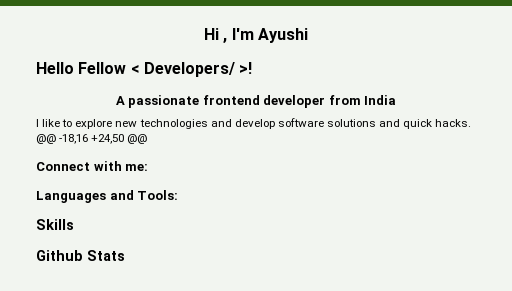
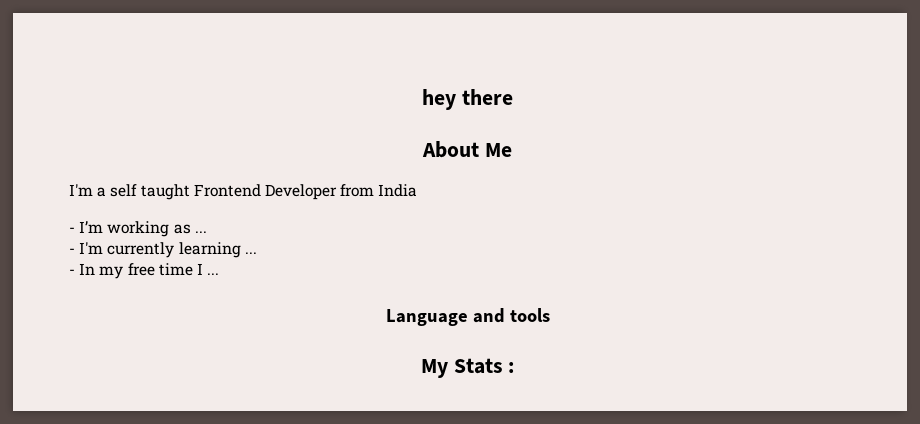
- Hi , I'm Ayushi
- Hello Fellow < Developers/ >!
- A passionate frontend developer from India
- I like to explore new technologies and develop software solutions and quick hacks. @@ -18,16 +24,50 @@
- Connect with me:
- Languages and Tools:
- Skills
- Github Stats
+ hey there
+ About Me
+ I'm a self taught Frontend Developer from India
+ - I’m working as ...
+ - I'm currently learning ...
+ - In my free time I ...
+ Language and tools
+ My Stats :

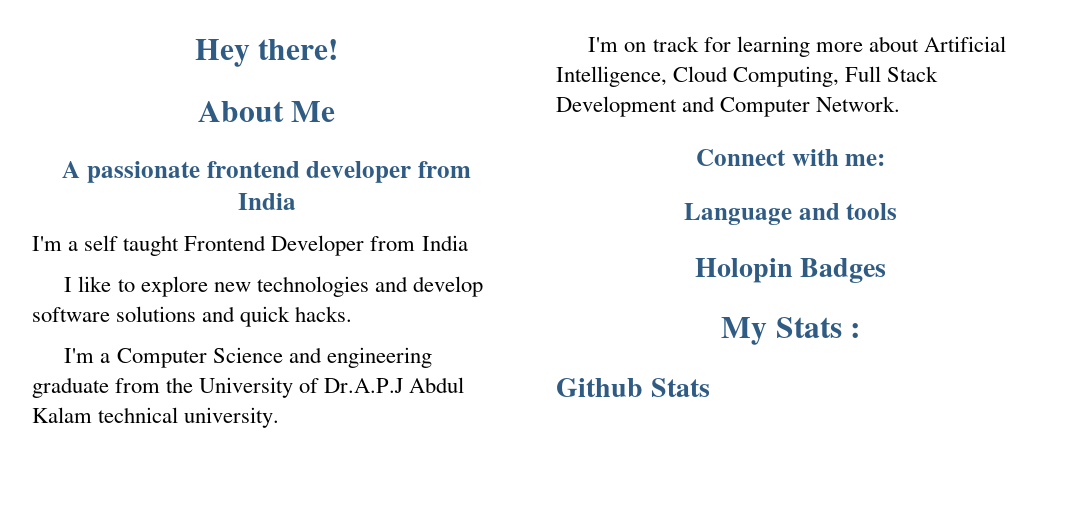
- hey there
+ Hey there!
+ A passionate frontend developer from India
- - I’m working as ...
- - I'm currently learning ...
- - In my free time I ...
+ I like to explore new technologies and develop software solutions and quick hacks.
+ I'm a Computer Science and engineering graduate from the University of Dr.A.P.J Abdul Kalam technical university.
+ I'm on track for learning more about Artificial Intelligence, Cloud Computing, Full Stack Development and Computer Network.
+ Connect with me:
+ Holopin Badges
+ Github Stats

